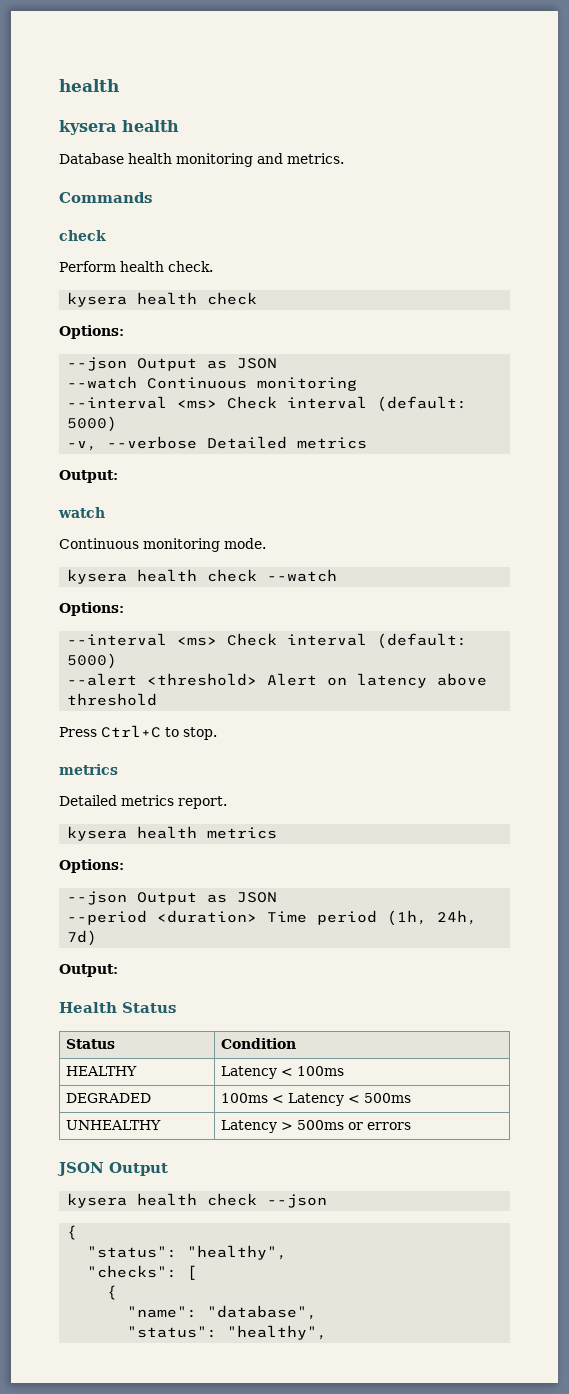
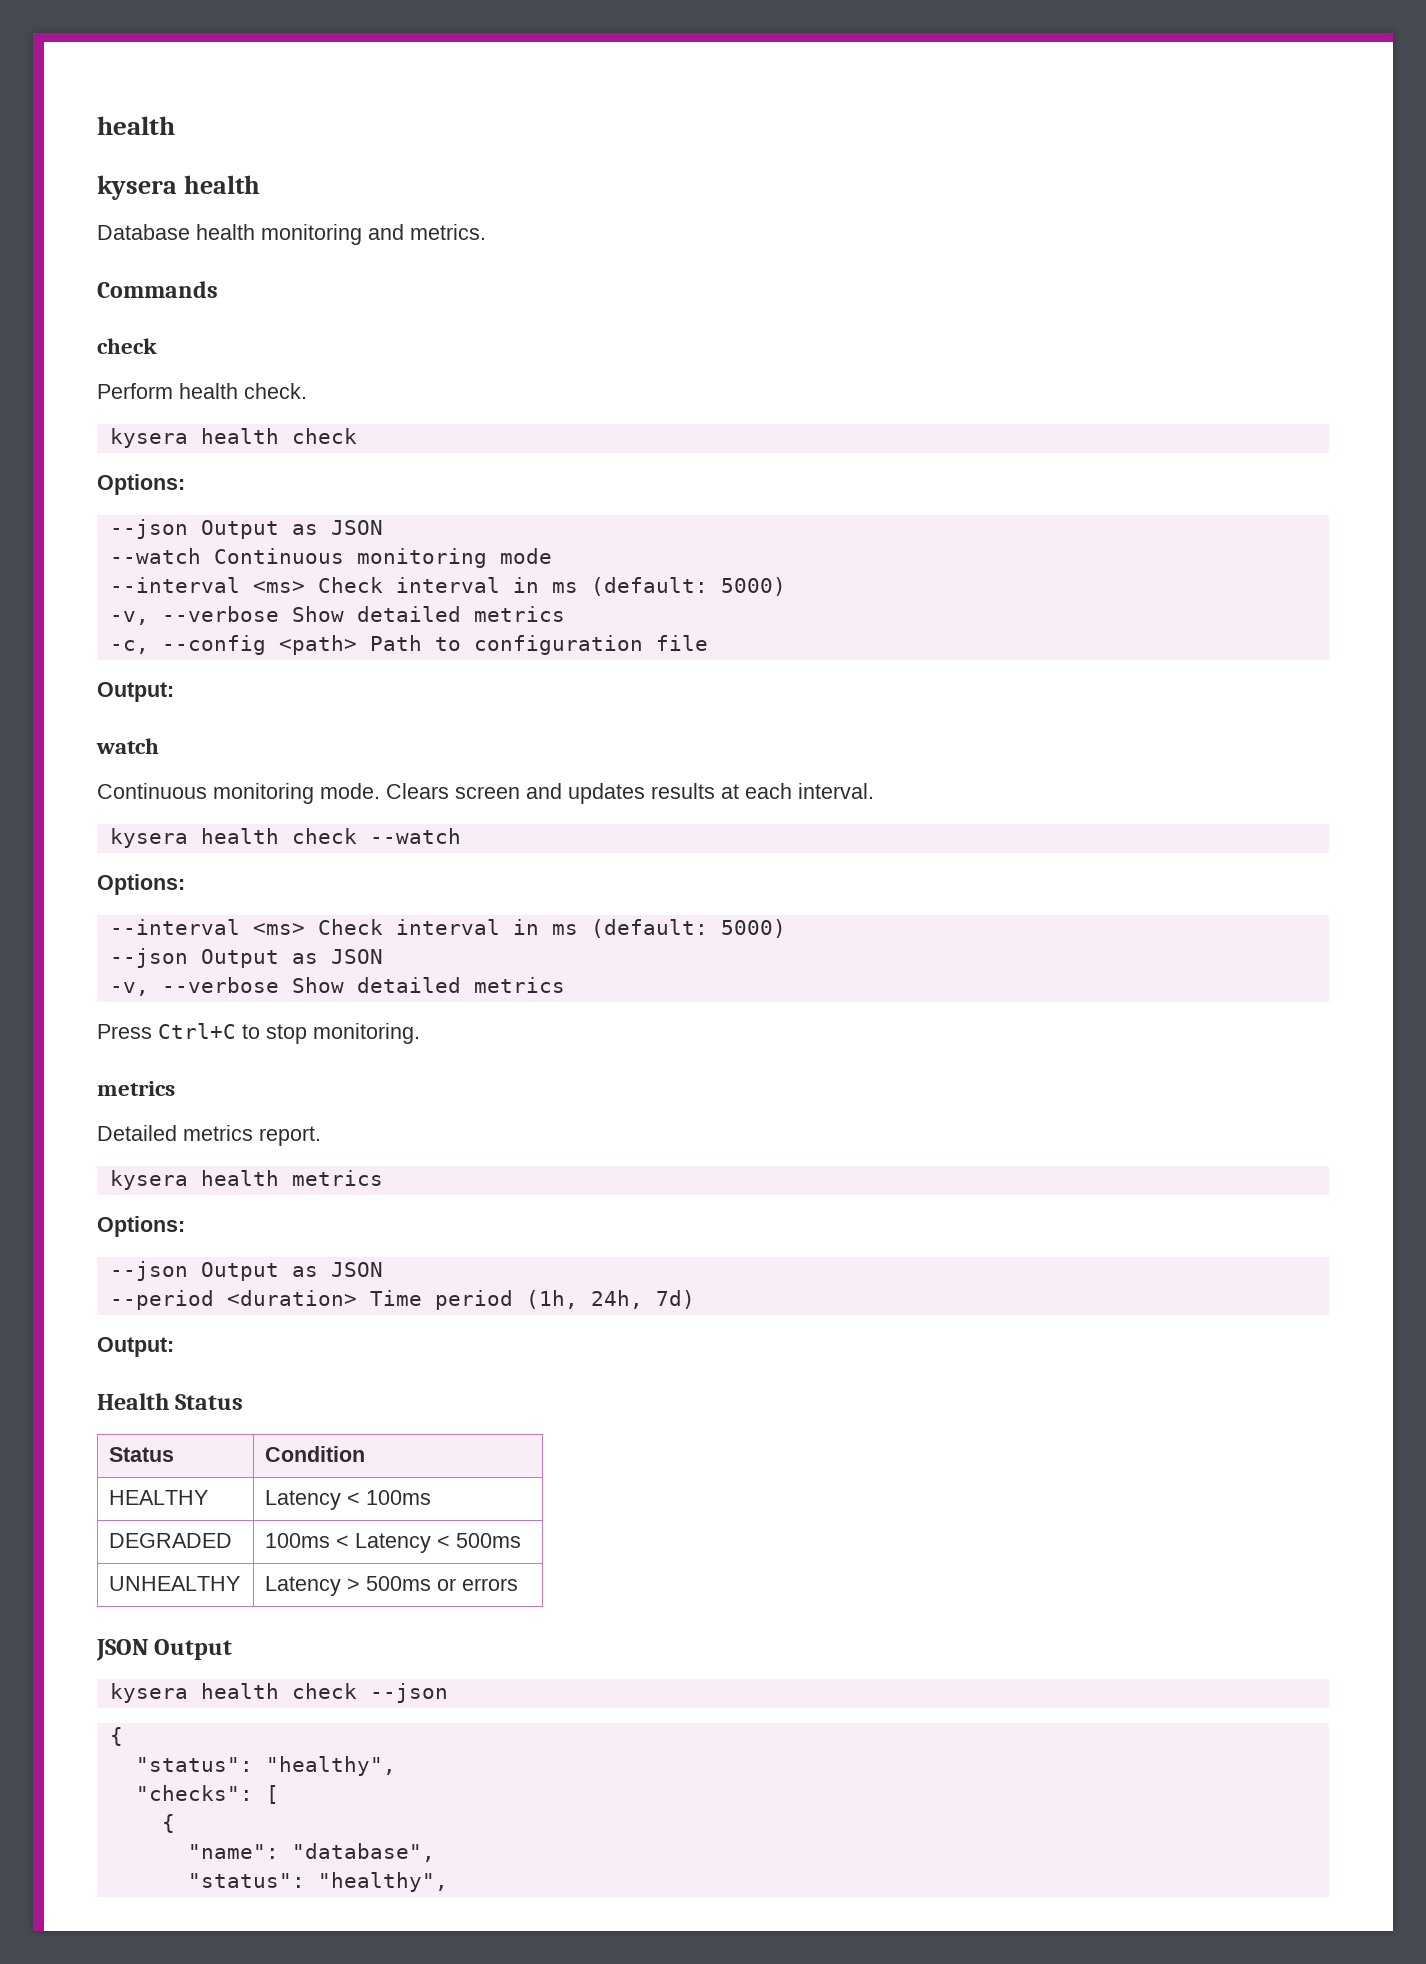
- --watch Continuous monitoring
- --interval <ms> Check interval (default: 5000)
- -v, --verbose Detailed metrics
+ --watch Continuous monitoring mode
+ --interval <ms> Check interval in ms (default: 5000)
+ -v, --verbose Show detailed metrics
+ -c, --config <path> Path to configuration file
+ Clears screen and updates results at each interval.
  kysera health check --watch
  Options:
- --interval <ms> Check interval (default: 5000)
- --alert <threshold> Alert on latency above threshold
+ --interval <ms> Check interval in ms (default: 5000)
+ --json Output as JSON
+ -v, --verbose Show detailed metrics
- Press Ctrl+C to stop.
+ Press Ctrl+C to stop monitoring.

